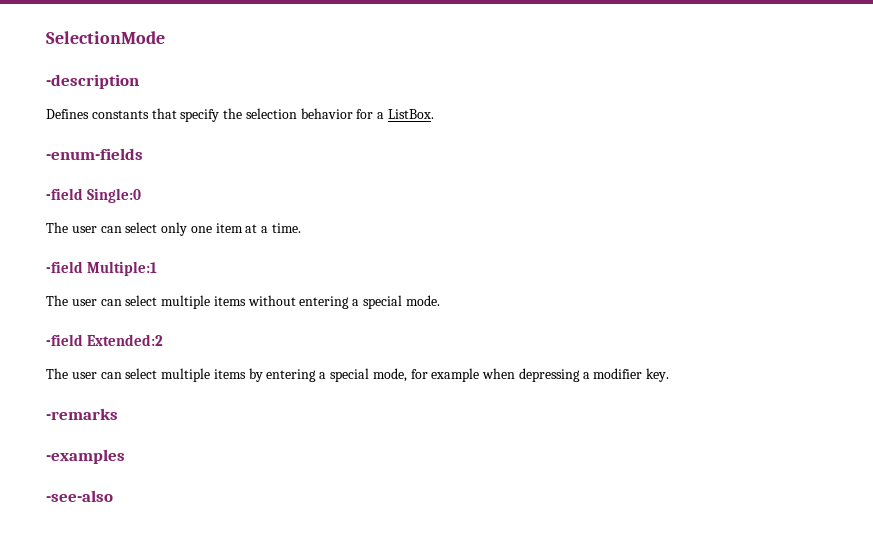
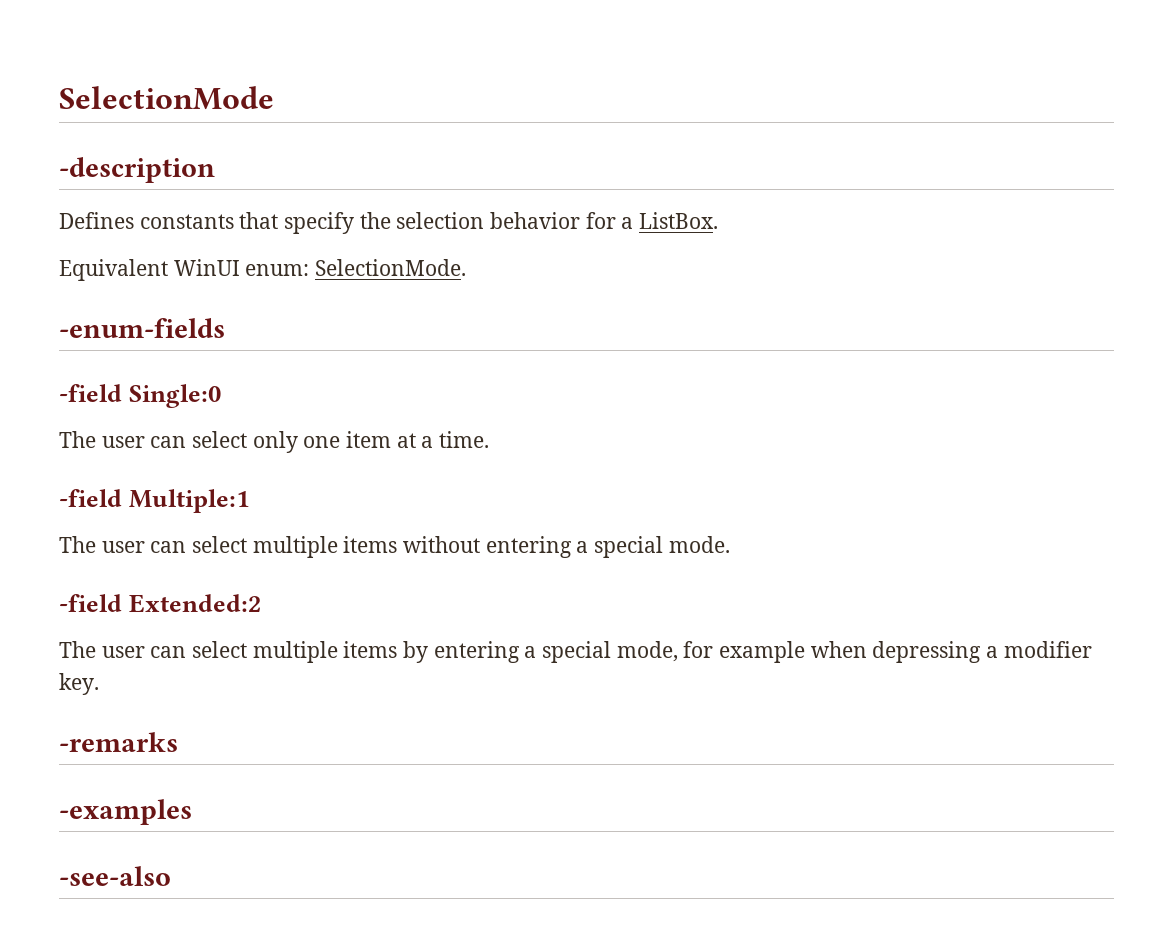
+ Equivalent WinUI enum: SelectionMode.

